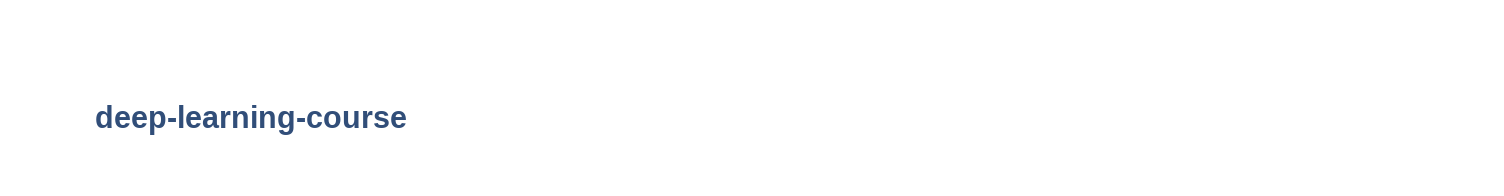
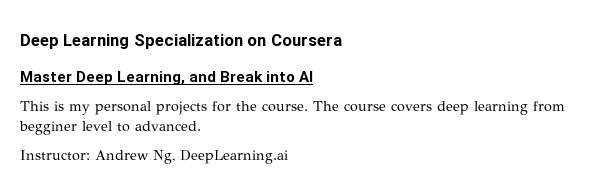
- deep-learning-course
+ Deep Learning Specialization on Coursera
+ Master Deep Learning, and Break into AI
+ This is my personal projects for the course. The course covers deep learning from begginer level to advanced.
+ Instructor: Andrew Ng, DeepLearning.ai

